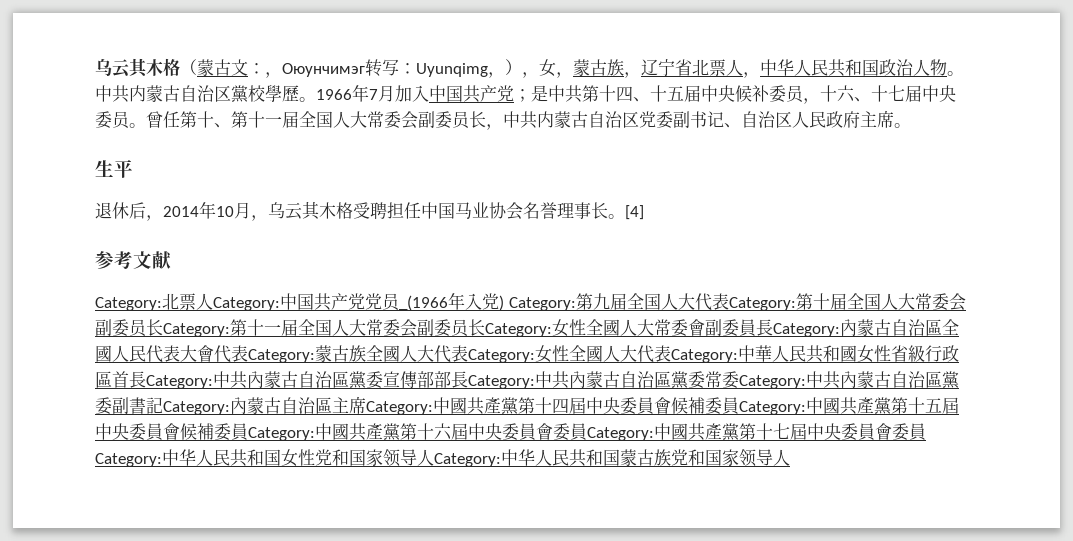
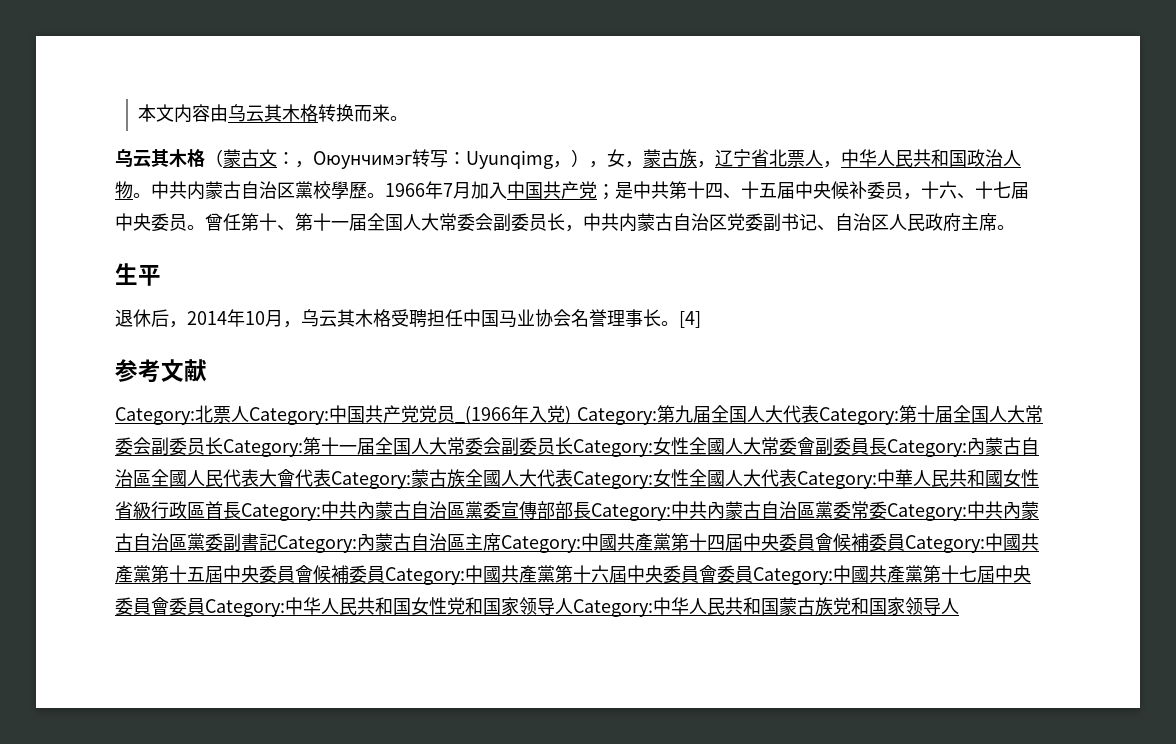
+ 本文内容由乌云其木格转换而来。

